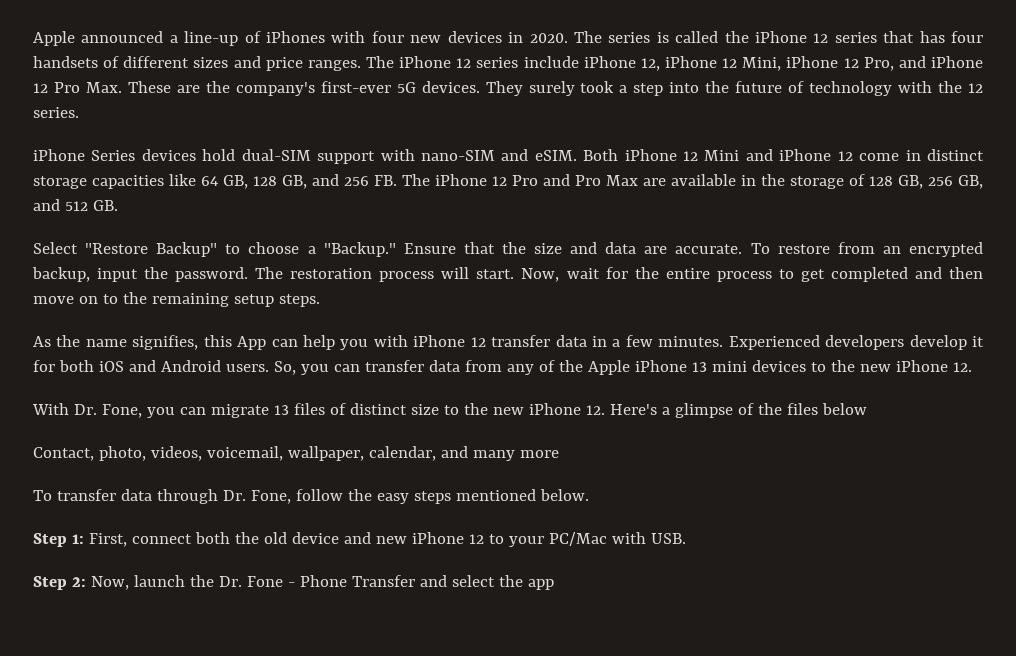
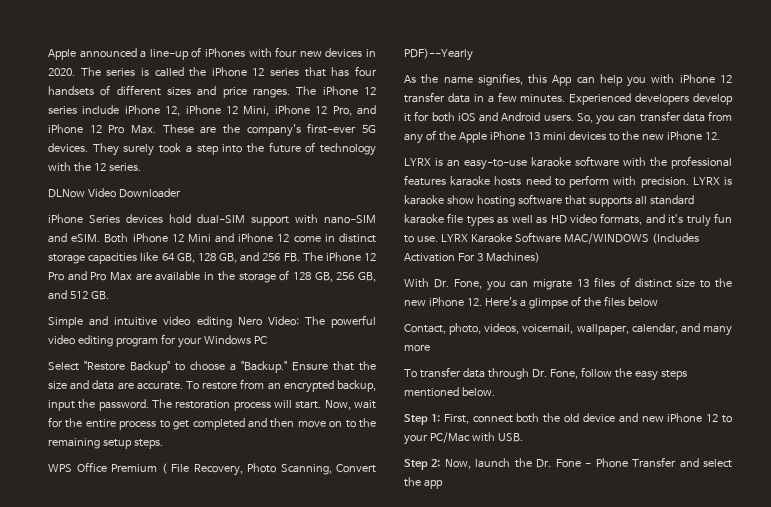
+ DLNow Video Downloader
+ Simple and intuitive video editing Nero Video: The powerful video editing program for your Windows PC
+ WPS Office Premium ( File Recovery, Photo Scanning, Convert PDF)--Yearly
+ LYRX is an easy-to-use karaoke software with the professional features karaoke hosts need to perform with precision. LYRX is karaoke show hosting software that supports all standard karaoke file types as well as HD video formats, and it’s truly fun to use. LYRX Karaoke Software MAC/WINDOWS (Includes Activation For 3 Machines)

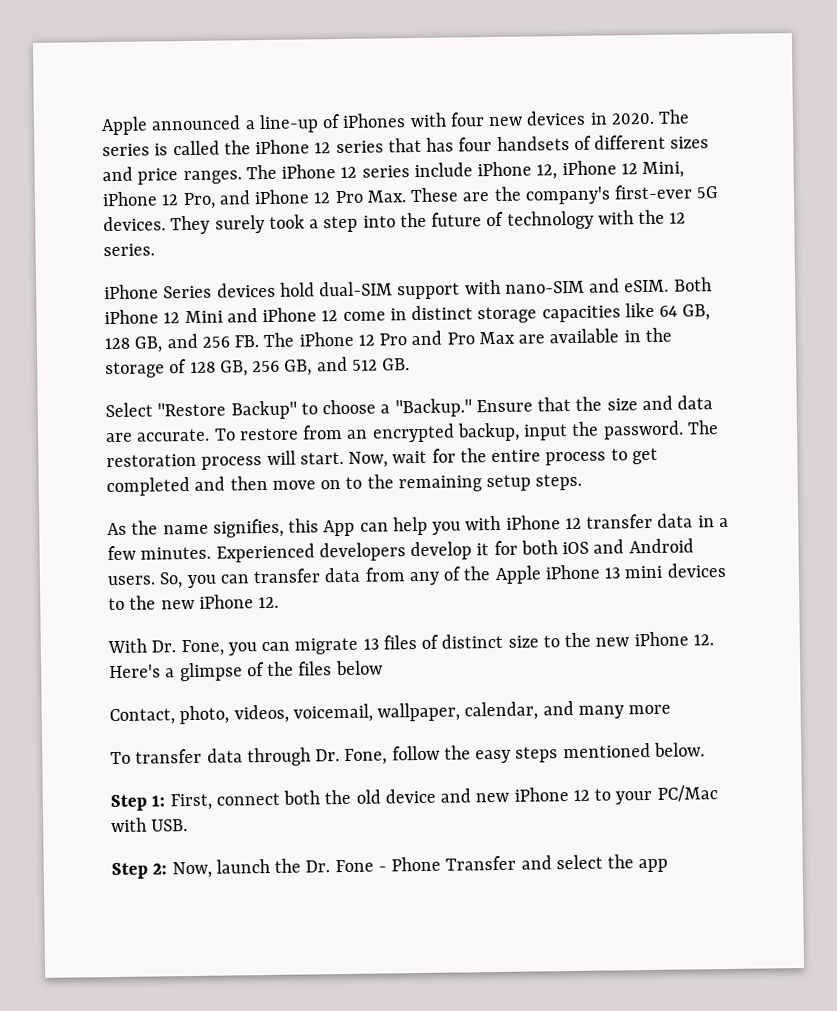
- DLNow Video Downloader
- Simple and intuitive video editing Nero Video: The powerful video editing program for your Windows PC
- WPS Office Premium ( File Recovery, Photo Scanning, Convert PDF)--Yearly
- LYRX is an easy-to-use karaoke software with the professional features karaoke hosts need to perform with precision. LYRX is karaoke show hosting software that supports all standard karaoke file types as well as HD video formats, and it’s truly fun to use. LYRX Karaoke Software MAC/WINDOWS (Includes Activation For 3 Machines)

